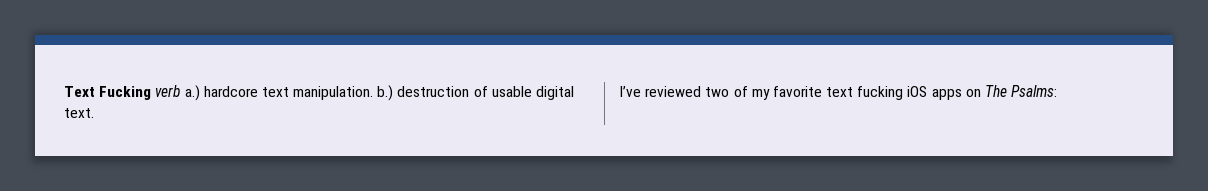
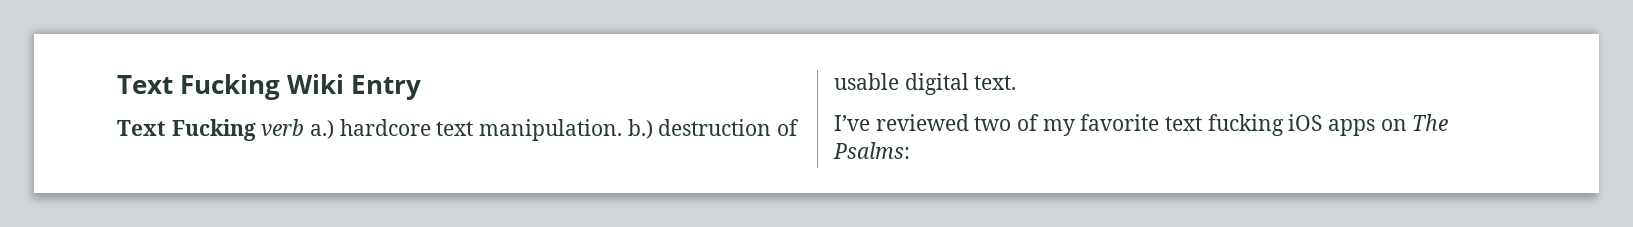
+ Text Fucking Wiki Entry

